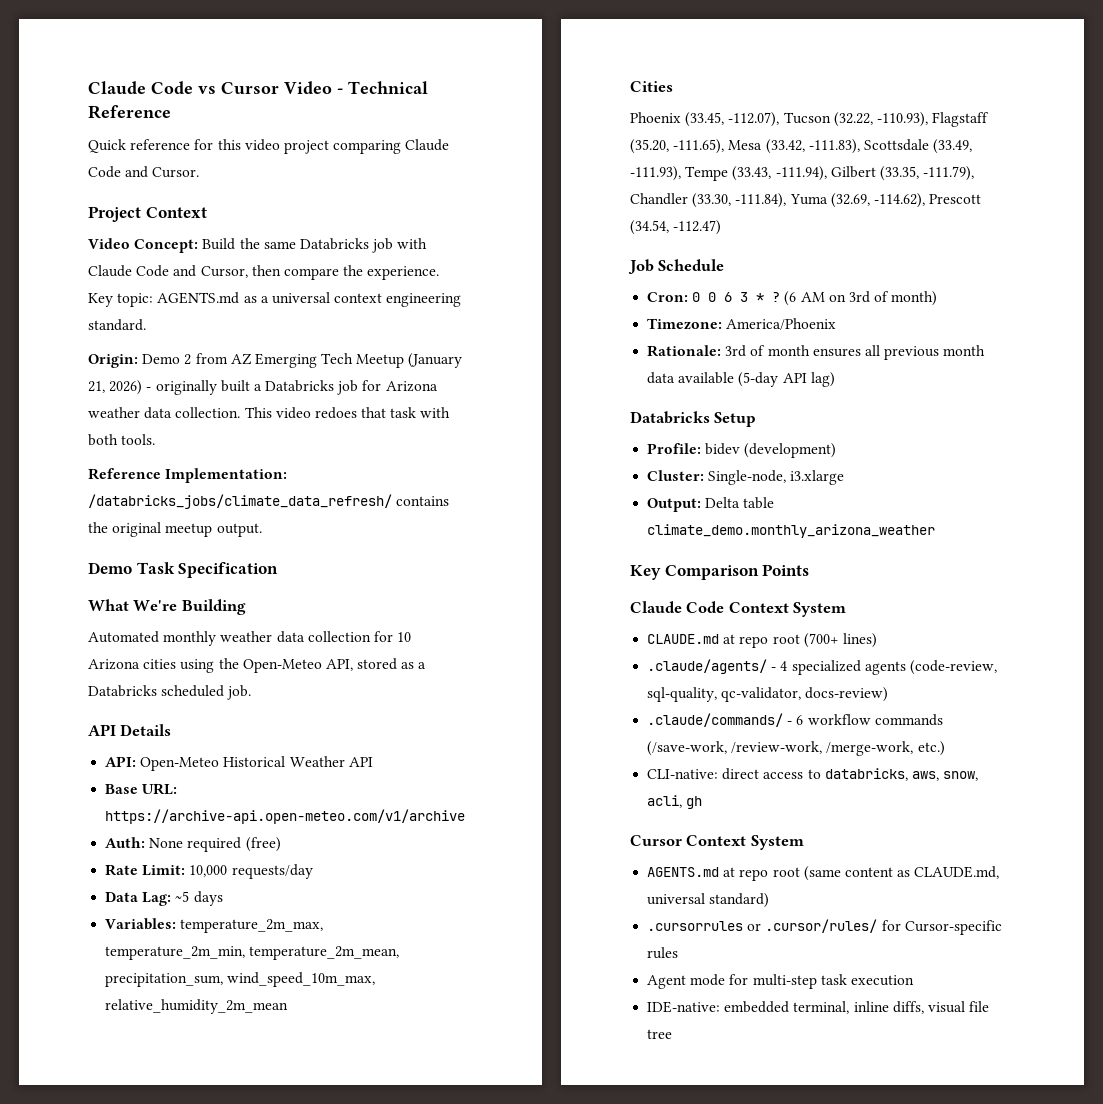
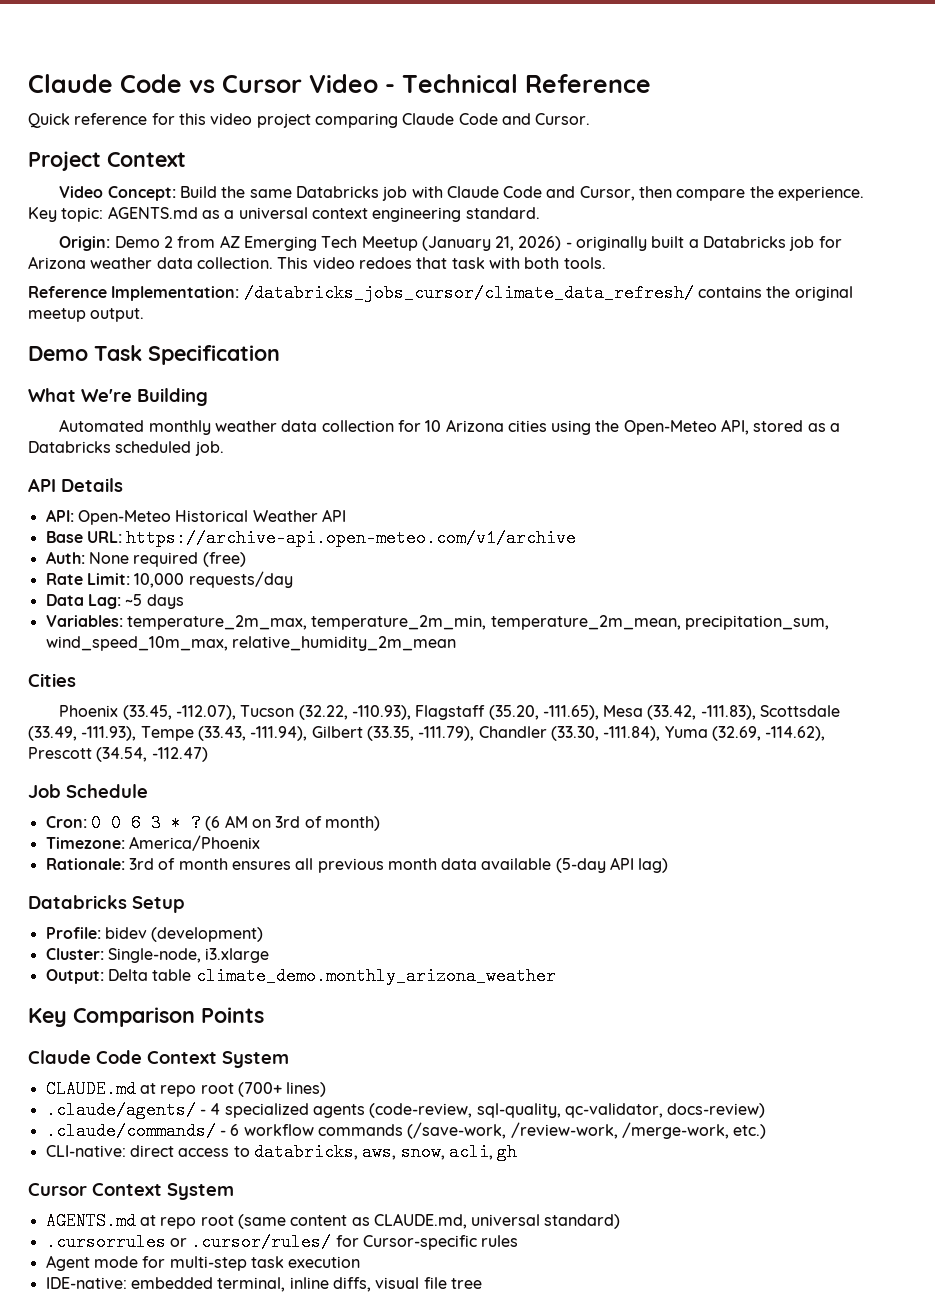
- Reference Implementation: /databricks_jobs/climate_data_refresh/ contains the original meetup output.
+ Reference Implementation: /databricks_jobs_cursor/climate_data_refresh/ contains the original meetup output.

